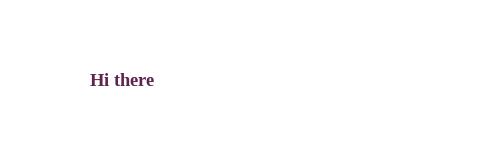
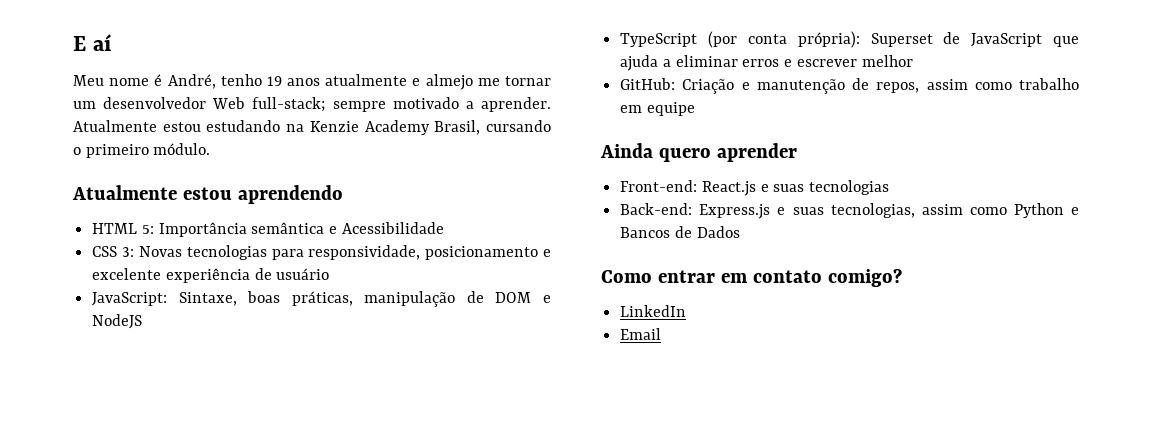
- Hi there
+ E aí
+ Meu nome é André, tenho 19 anos atualmente e almejo me tornar um desenvolvedor Web full-stack; sempre motivado a aprender. Atualmente estou estudando na Kenzie Academy Brasil, cursando o primeiro módulo.
+ Atualmente estou aprendendo
+ HTML 5: Importância semântica e Acessibilidade
+ CSS 3: Novas tecnologias para responsividade, posicionamento e excelente experiência de usuário
+ JavaScript: Sintaxe, boas práticas, manipulação de DOM e NodeJS
+ TypeScript (por conta própria): Superset de JavaScript que ajuda a eliminar erros e escrever melhor
+ GitHub: Criação e manutenção de repos, assim como trabalho em equipe
+ Ainda quero aprender
+ Front-end: React.js e suas tecnologias
+ Back-end: Express.js e suas tecnologias, assim como Python e Bancos de Dados
+ Como entrar em contato comigo?
+ LinkedIn
+ Email

